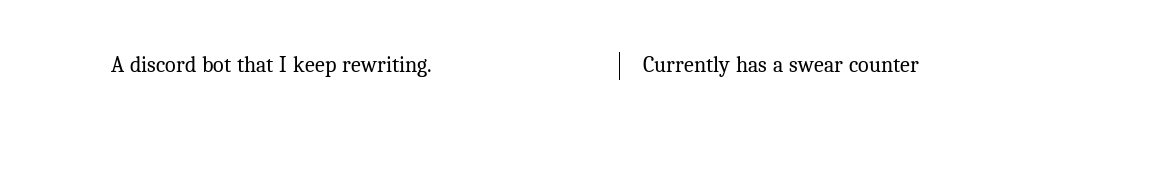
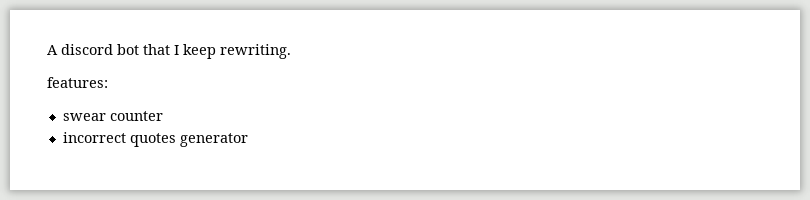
- Currently has a swear counter
+ features:
+ swear counter
+ incorrect quotes generator

